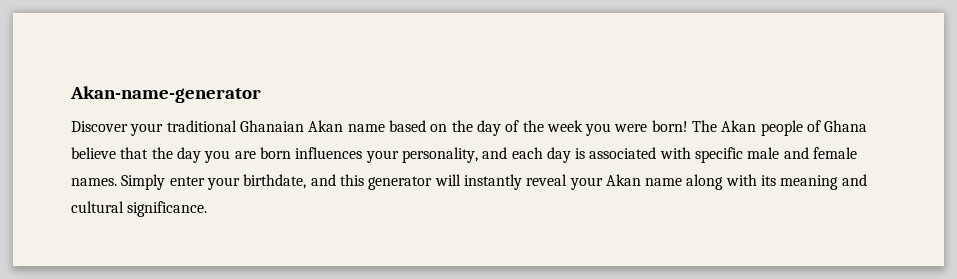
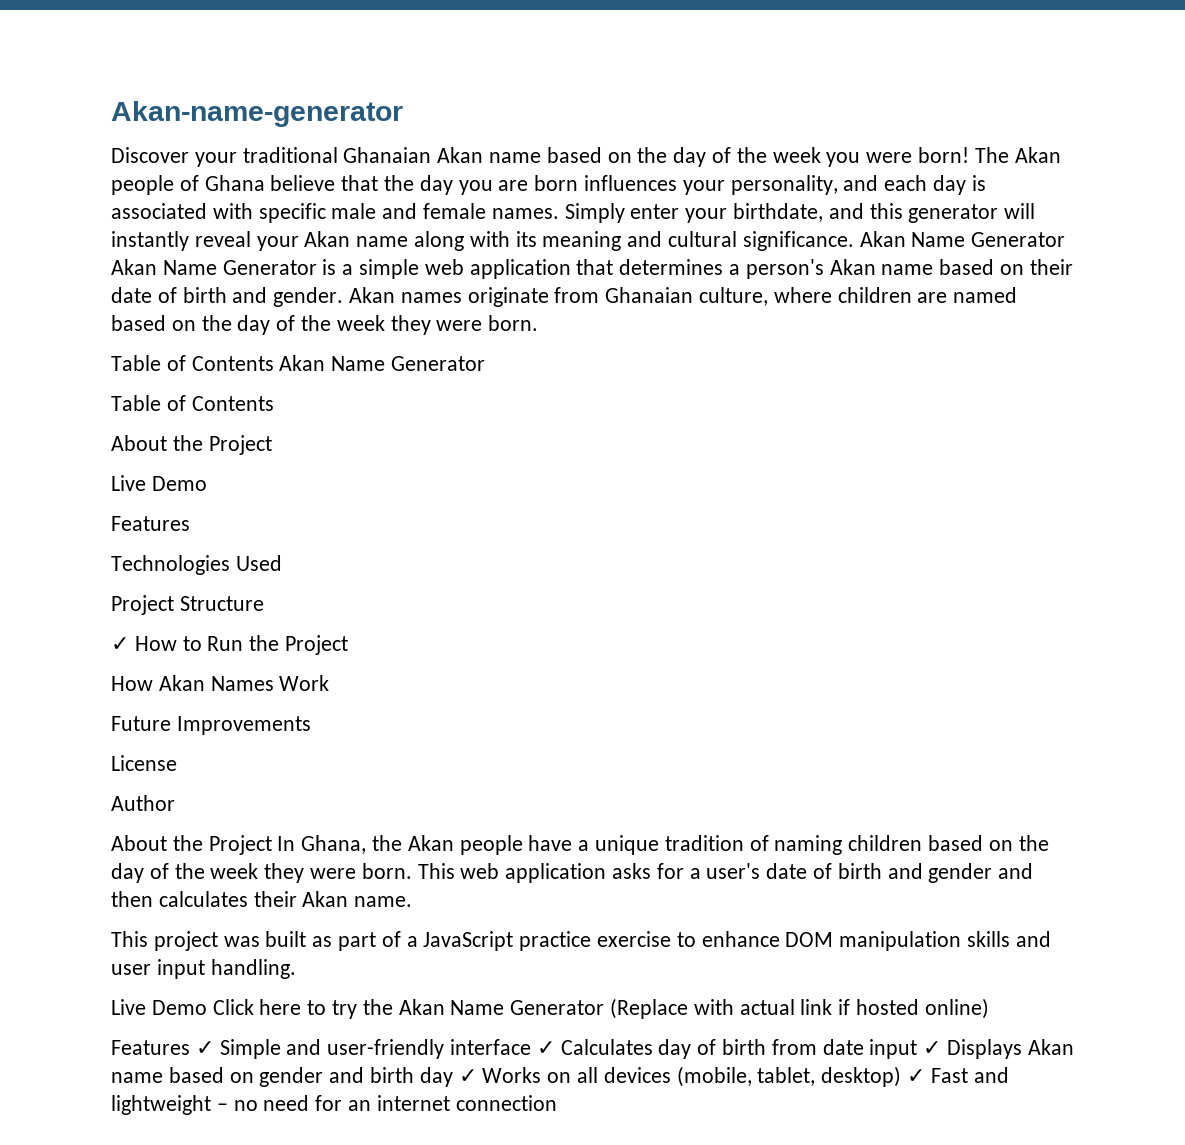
+ Akan Name Generator Akan Name Generator is a simple web application that determines a person's Akan name based on their date of birth and gender. Akan names originate from Ghanaian culture, where children are named based on the day of the week they were born.
+ Table of Contents Akan Name Generator
+ Table of Contents
+ About the Project
+ Live Demo
+ Features
+ Technologies Used
+ Project Structure
+ ✓ How to Run the Project
+ How Akan Names Work
+ Future Improvements
+ License
+ Author
+ About the Project In Ghana, the Akan people have a unique tradition of naming children based on the day of the week they were born. This web application asks for a user's date of birth and gender and then calculates their Akan name.
+ This project was built as part of a JavaScript practice exercise to enhance DOM manipulation skills and user input handling.
+ Live Demo Click here to try the Akan Name Generator (Replace with actual link if hosted online)
+ Features ✓ Simple and user-friendly interface ✓ Calculates day of birth from date input ✓ Displays Akan name based on gender and birth day ✓ Works on all devices (mobile, tablet, desktop) ✓ Fast and lightweight – no need for an internet connection

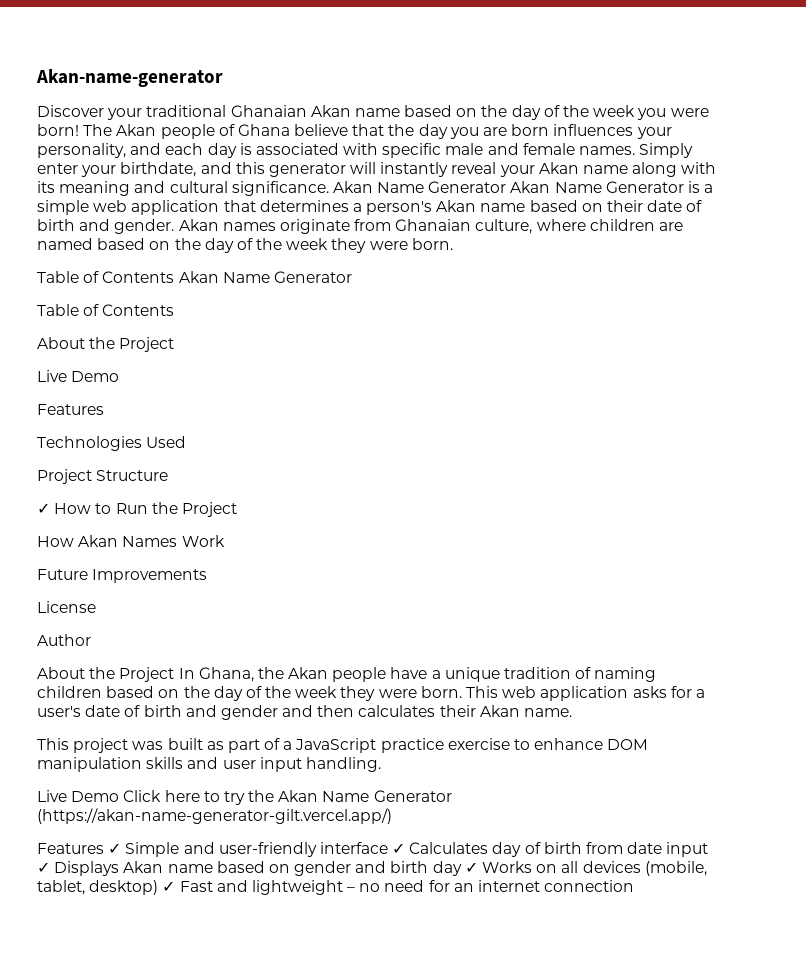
- Live Demo Click here to try the Akan Name Generator (Replace with actual link if hosted online)
+ Live Demo Click here to try the Akan Name Generator (https://akan-name-generator-gilt.vercel.app/)

